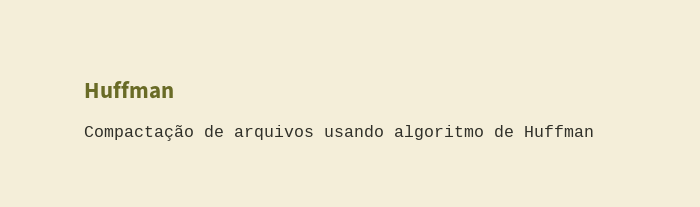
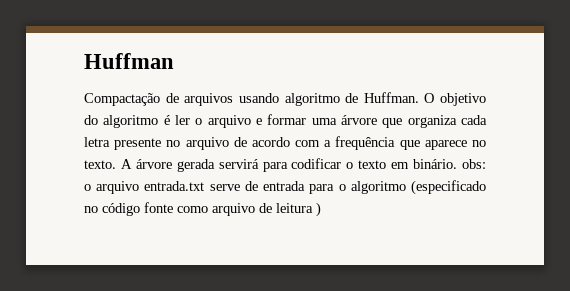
- Compactação de arquivos usando algoritmo de Huffman
+ Compactação de arquivos usando algoritmo de Huffman. O objetivo do algoritmo é ler o arquivo e formar uma árvore que organiza cada letra presente no arquivo de acordo com a frequência que aparece no texto. A árvore gerada servirá para codificar o texto em binário. obs: o arquivo entrada.txt serve de entrada para o algoritmo (especificado no código fonte como arquivo de leitura )

